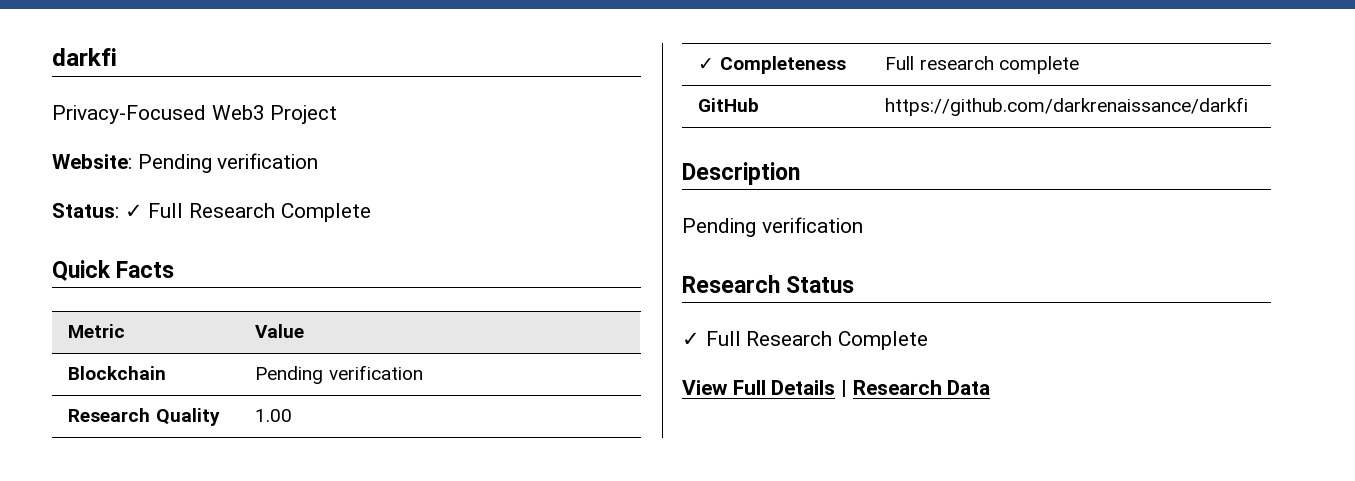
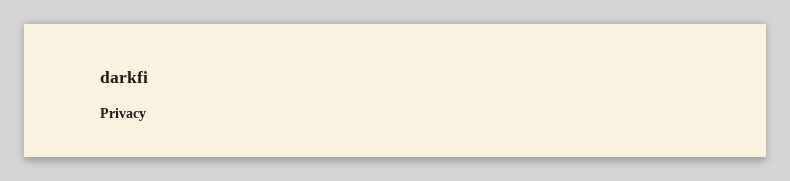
- Privacy-Focused Web3 Project
- Website: Pending verification
- Status: ✓ Full Research Complete
- Quick Facts
- Metric | Value
- Blockchain | Pending verification
- Research Quality | 1.00
- ✓ Completeness | Full research complete
- GitHub | https://github.com/darkrenaissance/darkfi
- Description
- Pending verification
- Research Status
- ✓ Full Research Complete
- View Full Details | Research Data
+ Privacy

